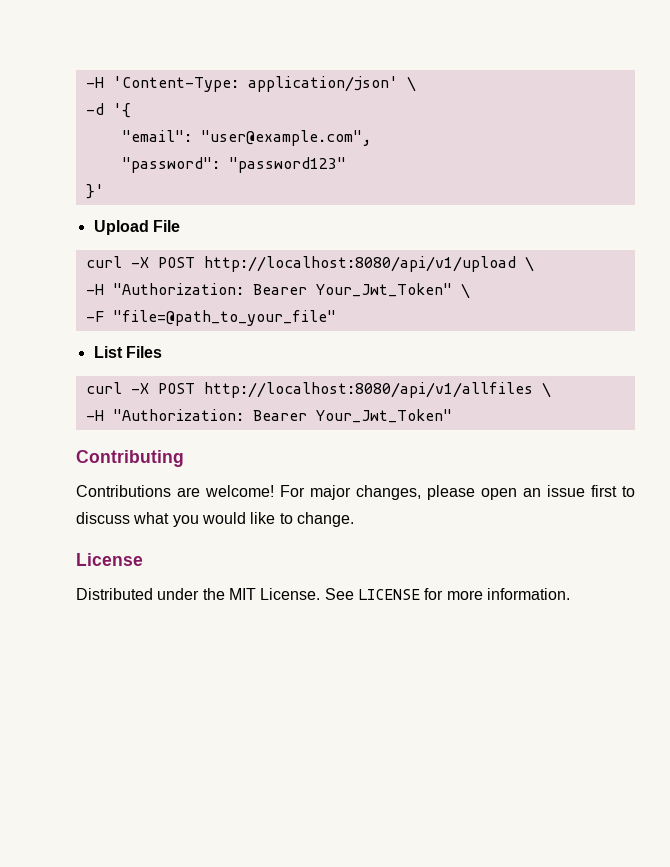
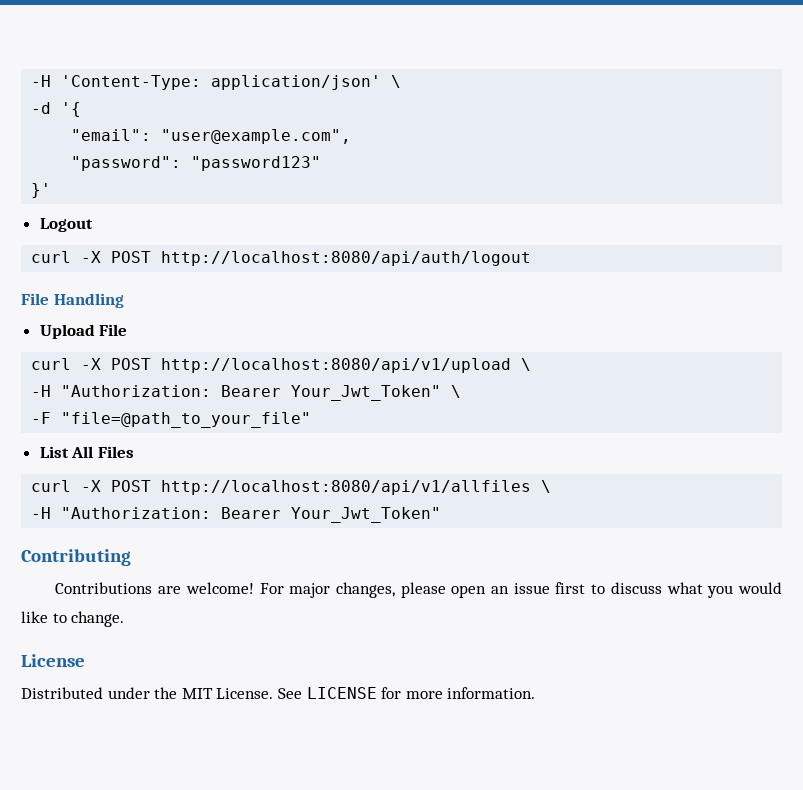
+ Logout
+ curl -X POST http://localhost:8080/api/auth/logout
+ File Handling
- List Files
+ List All Files

